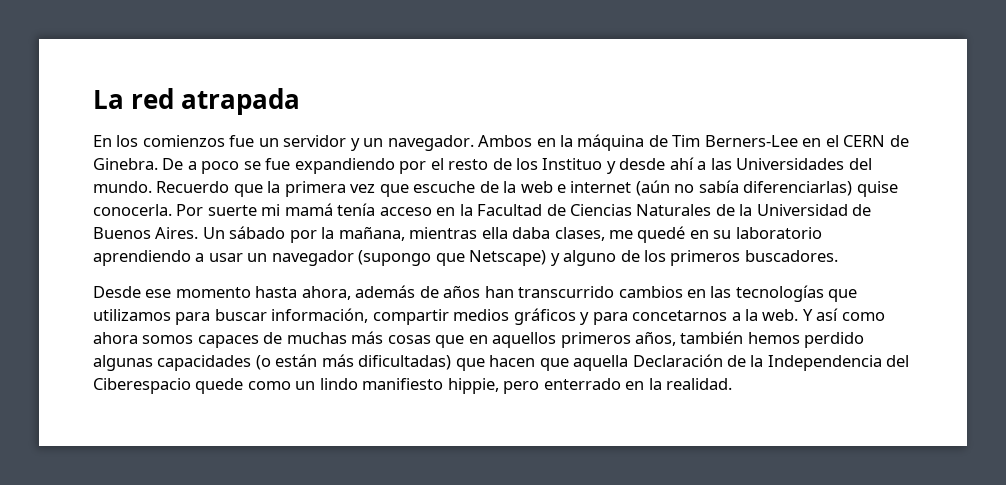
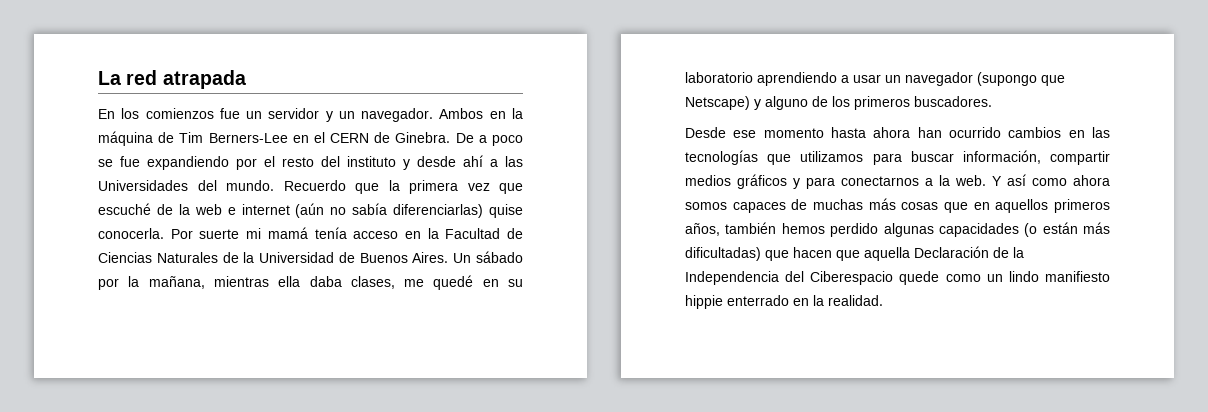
- De a poco se fue expandiendo por el resto de los Instituo y desde ahí a las Universidades del mundo.
+ De a poco se fue expandiendo por el resto del instituto y desde ahí a las Universidades del mundo.
- Recuerdo que la primera vez que escuche de la web e internet (aún no sabía diferenciarlas) quise conocerla.
+ Recuerdo que la primera vez que escuché de la web e internet (aún no sabía diferenciarlas) quise conocerla.
- Desde ese momento hasta ahora, además de años han transcurrido cambios en las tecnologías que utilizamos para buscar información, compartir medios gráficos y para concetarnos a la web.
+ Desde ese momento hasta ahora han ocurrido cambios en las tecnologías que utilizamos para buscar información, compartir medios gráficos y para conectarnos a la web.
- Y así como ahora somos capaces de muchas más cosas que en aquellos primeros años, también hemos perdido algunas capacidades (o están más dificultadas) que hacen que aquella Declaración de la Independencia del Ciberespacio quede como un lindo manifiesto hippie, pero enterrado en la realidad.
+ Y así como ahora somos capaces de muchas más cosas que en aquellos primeros años, también hemos perdido algunas capacidades (o están más dificultadas) que hacen que aquella Declaración de la Independencia del Ciberespacio quede como un lindo manifiesto hippie enterrado en la realidad.

